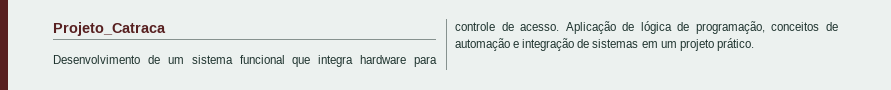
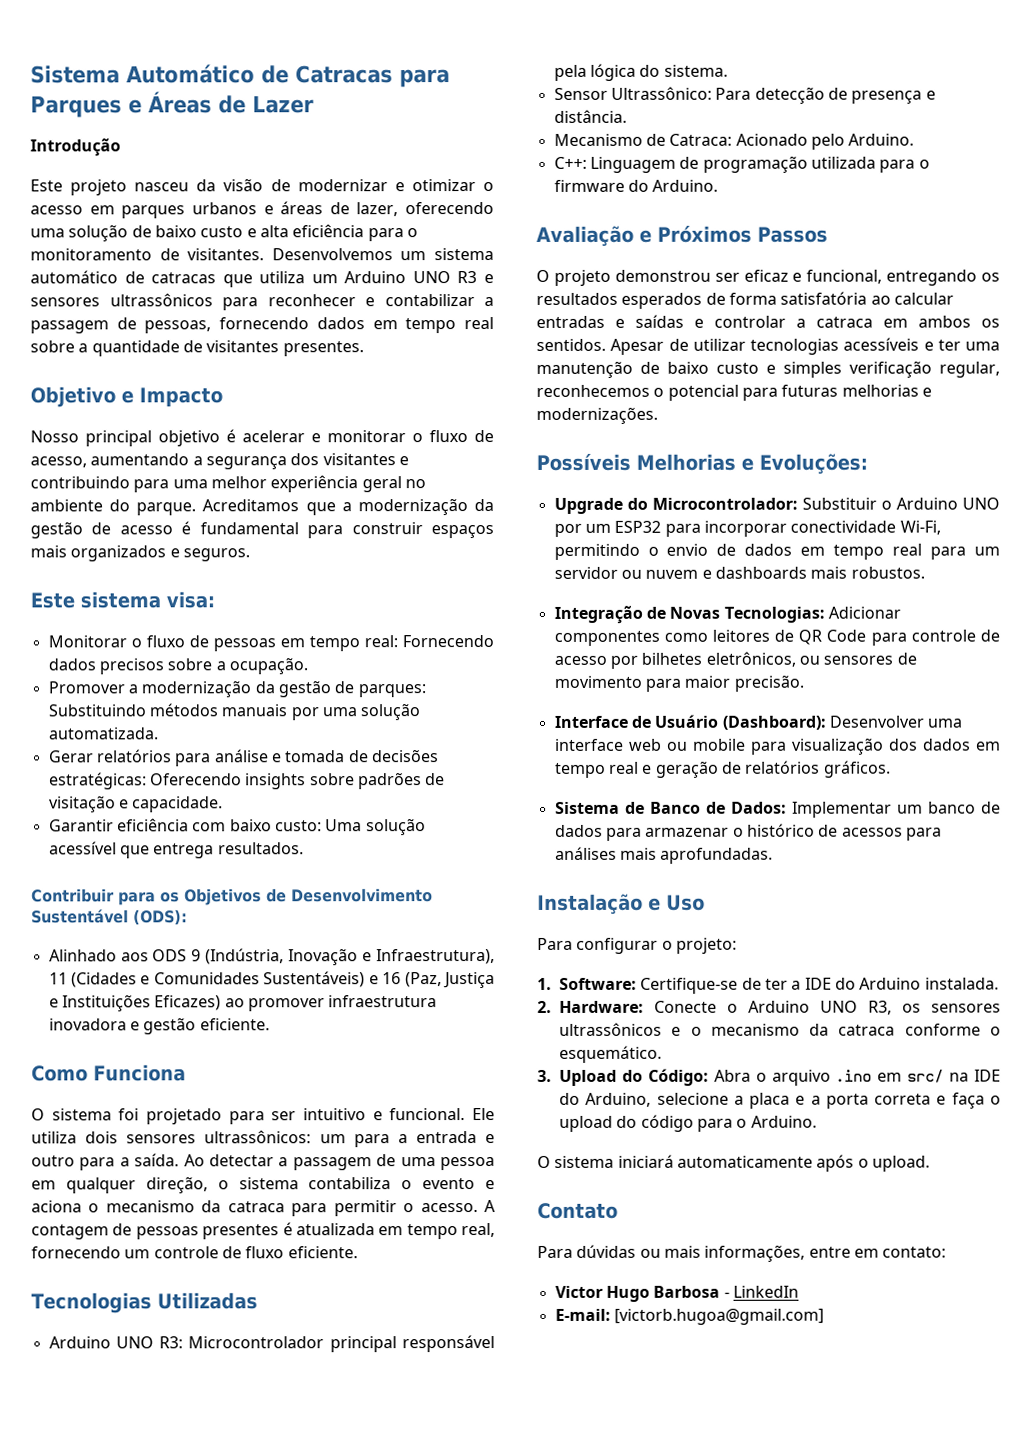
- Projeto_Catraca
- Desenvolvimento de um sistema funcional que integra hardware para controle de acesso. Aplicação de lógica de programação, conceitos de automação e integração de sistemas em um projeto prático.
+ Sistema Automático de Catracas para Parques e Áreas de Lazer
+ Introdução
+ Este projeto nasceu da visão de modernizar e otimizar o acesso em parques urbanos e áreas de lazer, oferecendo uma solução de baixo custo e alta eficiência para o monitoramento de visitantes. Desenvolvemos um sistema automático de catracas que utiliza um Arduino UNO R3 e sensores ultrassônicos para reconhecer e contabilizar a passagem de pessoas, fornecendo dados em tempo real sobre a quantidade de visitantes presentes.
+ Objetivo e Impacto
+ Nosso principal objetivo é acelerar e monitorar o fluxo de acesso, aumentando a segurança dos visitantes e contribuindo para uma melhor experiência geral no ambiente do parque. Acreditamos que a modernização da gestão de acesso é fundamental para construir espaços mais organizados e seguros.
+ Este sistema visa:
+ Monitorar o fluxo de pessoas em tempo real: Fornecendo dados precisos sobre a ocupação.
+ Promover a modernização da gestão de parques: Substituindo métodos manuais por uma solução automatizada.
+ Gerar relatórios para análise e tomada de decisões estratégicas: Oferecendo insights sobre padrões de visitação e capacidade.
+ Garantir eficiência com baixo custo: Uma solução acessível que entrega resultados.
+ Contribuir para os Objetivos de Desenvolvimento Sustentável (ODS):
+ Alinhado aos ODS 9 (Indústria, Inovação e Infraestrutura), 11 (Cidades e Comunidades Sustentáveis) e 16 (Paz, Justiça e Instituições Eficazes) ao promover infraestrutura inovadora e gestão eficiente.
+ Como Funciona
+ O sistema foi projetado para ser intuitivo e funcional. Ele utiliza dois sensores ultrassônicos: um para a entrada e outro para a saída. Ao detectar a passagem de uma pessoa em qualquer direção, o sistema contabiliza o evento e aciona o mecanismo da catraca para permitir o acesso. A contagem de pessoas presentes é atualizada em tempo real, fornecendo um controle de fluxo eficiente.
+ Tecnologias Utilizadas
+ Arduino UNO R3: Microcontrolador principal responsável pela lógica do sistema.
+ Sensor Ultrassônico: Para detecção de presença e distância.
+ Mecanismo de Catraca: Acionado pelo Arduino.
+ C++: Linguagem de programação utilizada para o firmware do Arduino.
+ Avaliação e Próximos Passos
+ O projeto demonstrou ser eficaz e funcional, entregando os resultados esperados de forma satisfatória ao calcular entradas e saídas e controlar a catraca em ambos os sentidos. Apesar de utilizar tecnologias acessíveis e ter uma manutenção de baixo custo e simples verificação regular, reconhecemos o potencial para futuras melhorias e modernizações.
+ Possíveis Melhorias e Evoluções:
+ Upgrade do Microcontrolador: Substituir o Arduino UNO por um ESP32 para incorporar conectividade Wi-Fi, permitindo o envio de dados em tempo real para um servidor ou nuvem e dashboards mais robustos.
+ Integração de Novas Tecnologias: Adicionar componentes como leitores de QR Code para controle de acesso por bilhetes eletrônicos, ou sensores de movimento para maior precisão.
+ Interface de Usuário (Dashboard): Desenvolver uma interface web ou mobile para visualização dos dados em tempo real e geração de relatórios gráficos.
+ Sistema de Banco de Dados: Implementar um banco de dados para armazenar o histórico de acessos para análises mais aprofundadas.
+ Instalação e Uso
+ Para configurar o projeto:
+ 1. Software: Certifique-se de ter a IDE do Arduino instalada.
+ 2. Hardware: Conecte o Arduino UNO R3, os sensores ultrassônicos e o mecanismo da catraca conforme o esquemático.
+ 3. Upload do Código: Abra o arquivo .ino em src/ na IDE do Arduino, selecione a placa e a porta correta e faça o upload do código para o Arduino.
+ O sistema iniciará automaticamente após o upload.
+ Contato
+ Para dúvidas ou mais informações, entre em contato:
+ Victor Hugo Barbosa - LinkedIn
+ E-mail: [victorb.hugoa@gmail.com]

